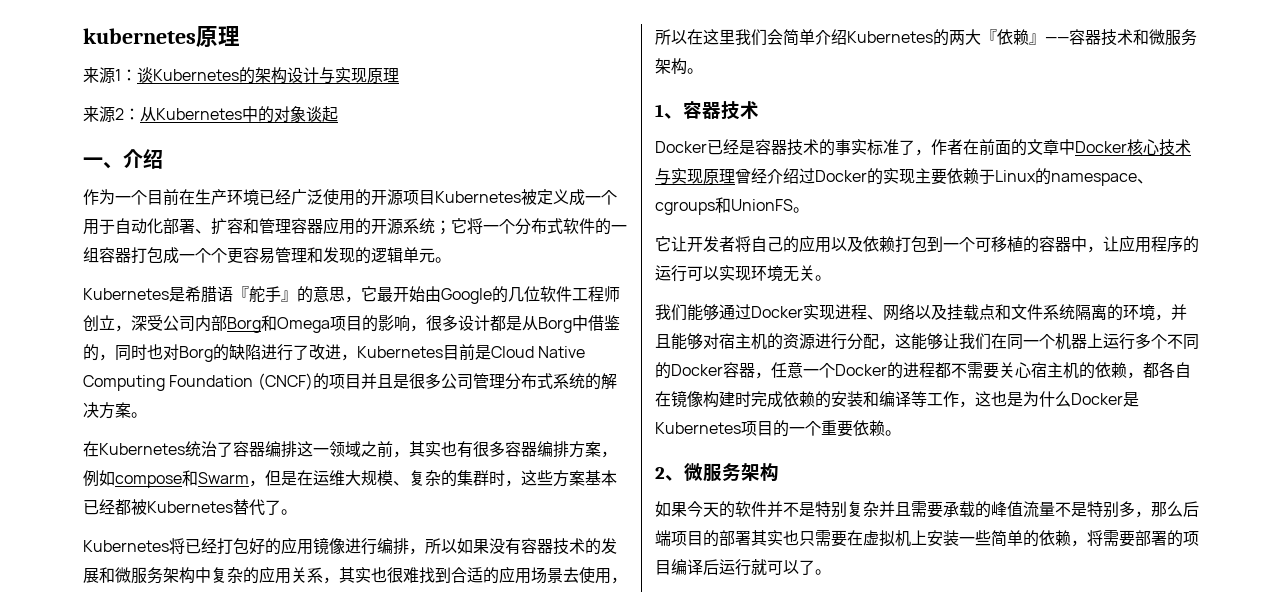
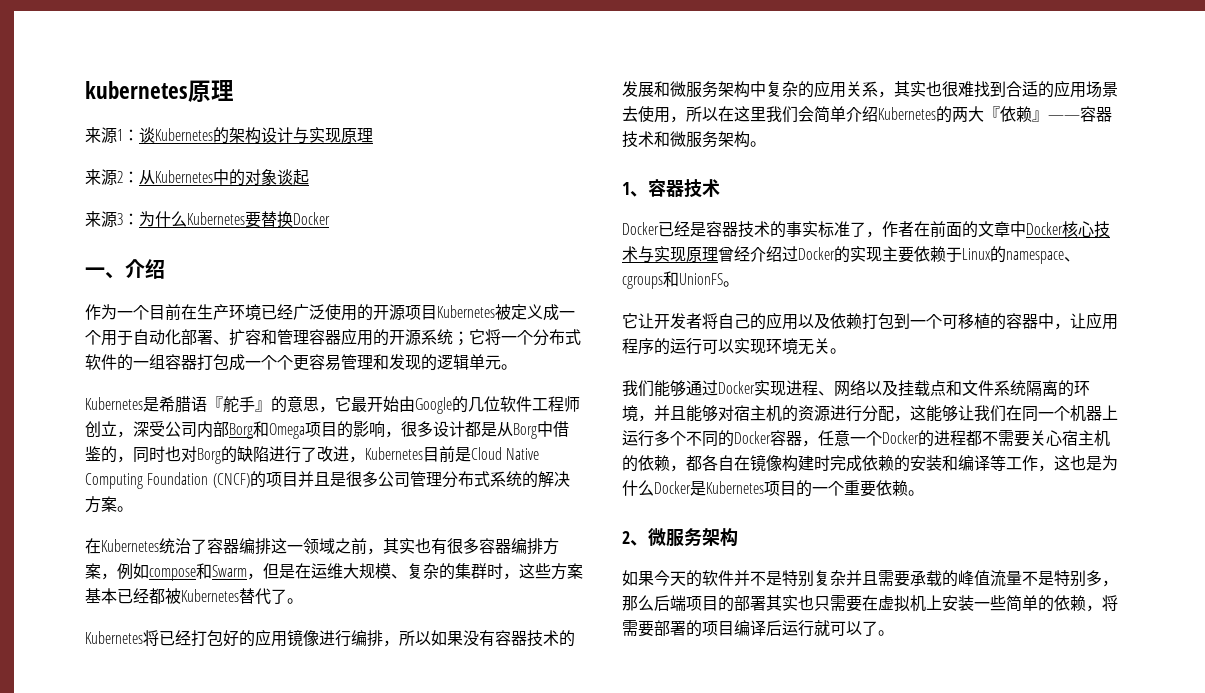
+ 来源3：为什么Kubernetes要替换Docker

